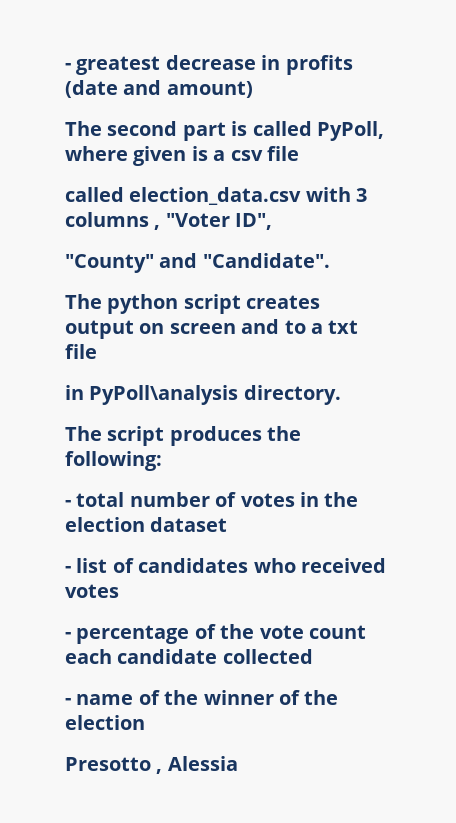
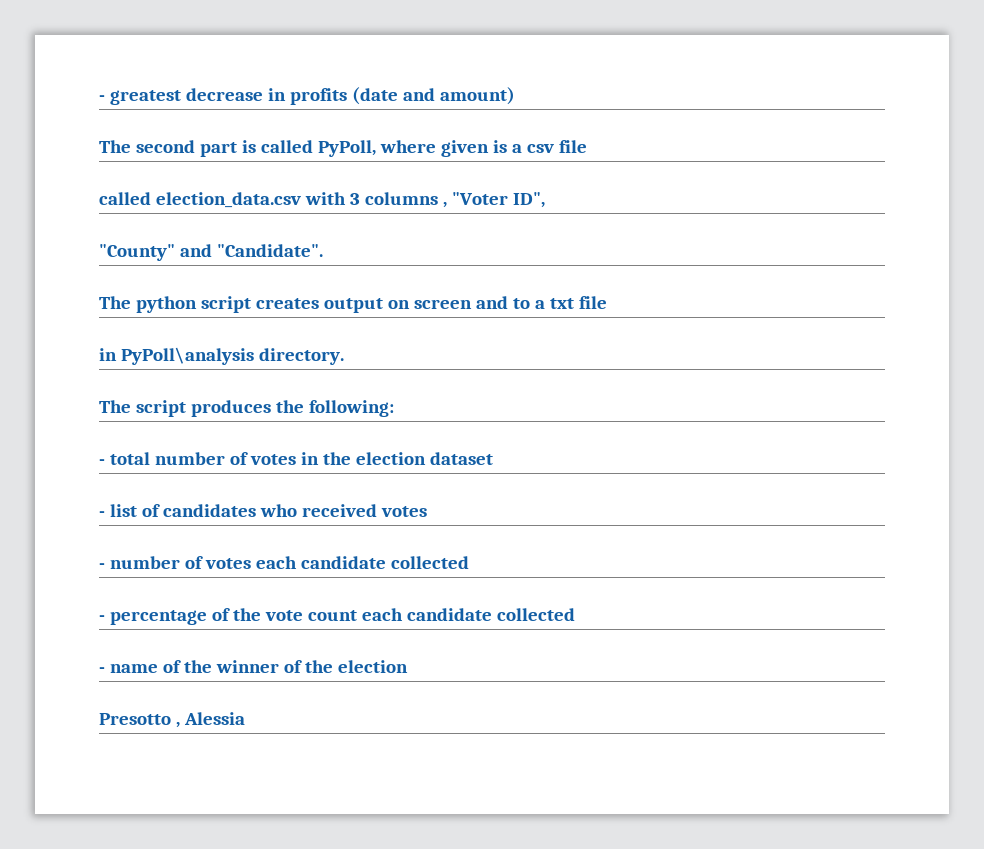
+ - number of votes each candidate collected

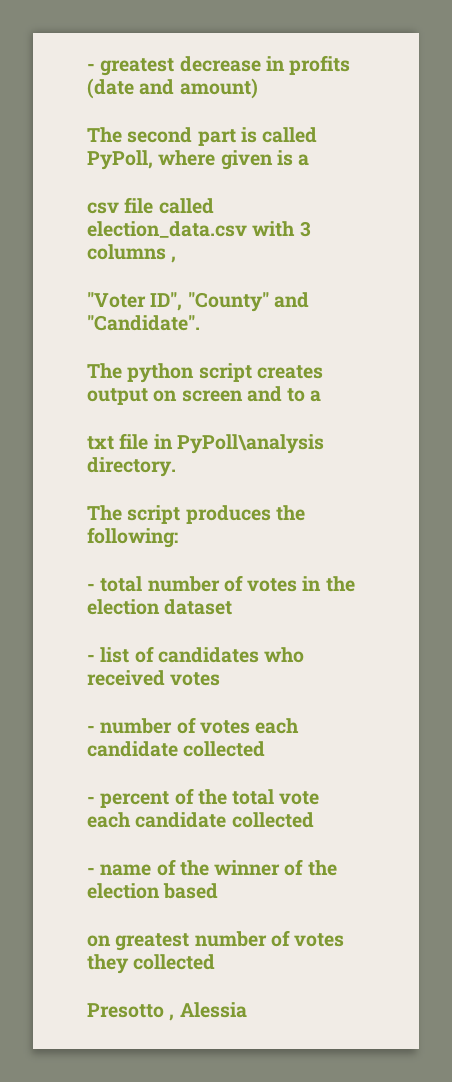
- The second part is called PyPoll, where given is a csv file
- called election_data.csv with 3 columns , "Voter ID",
- "County" and "Candidate".
+ The second part is called PyPoll, where given is a
+ csv file called election_data.csv with 3 columns ,
+ "Voter ID", "County" and "Candidate".
- The python script creates output on screen and to a txt file
- in PyPoll\analysis directory.
+ The python script creates output on screen and to a
+ txt file in PyPoll\analysis directory.
- - percentage of the vote count each candidate collected
+ - percent of the total vote each candidate collected
- - name of the winner of the election
+ - name of the winner of the election based
+ on greatest number of votes they collected

